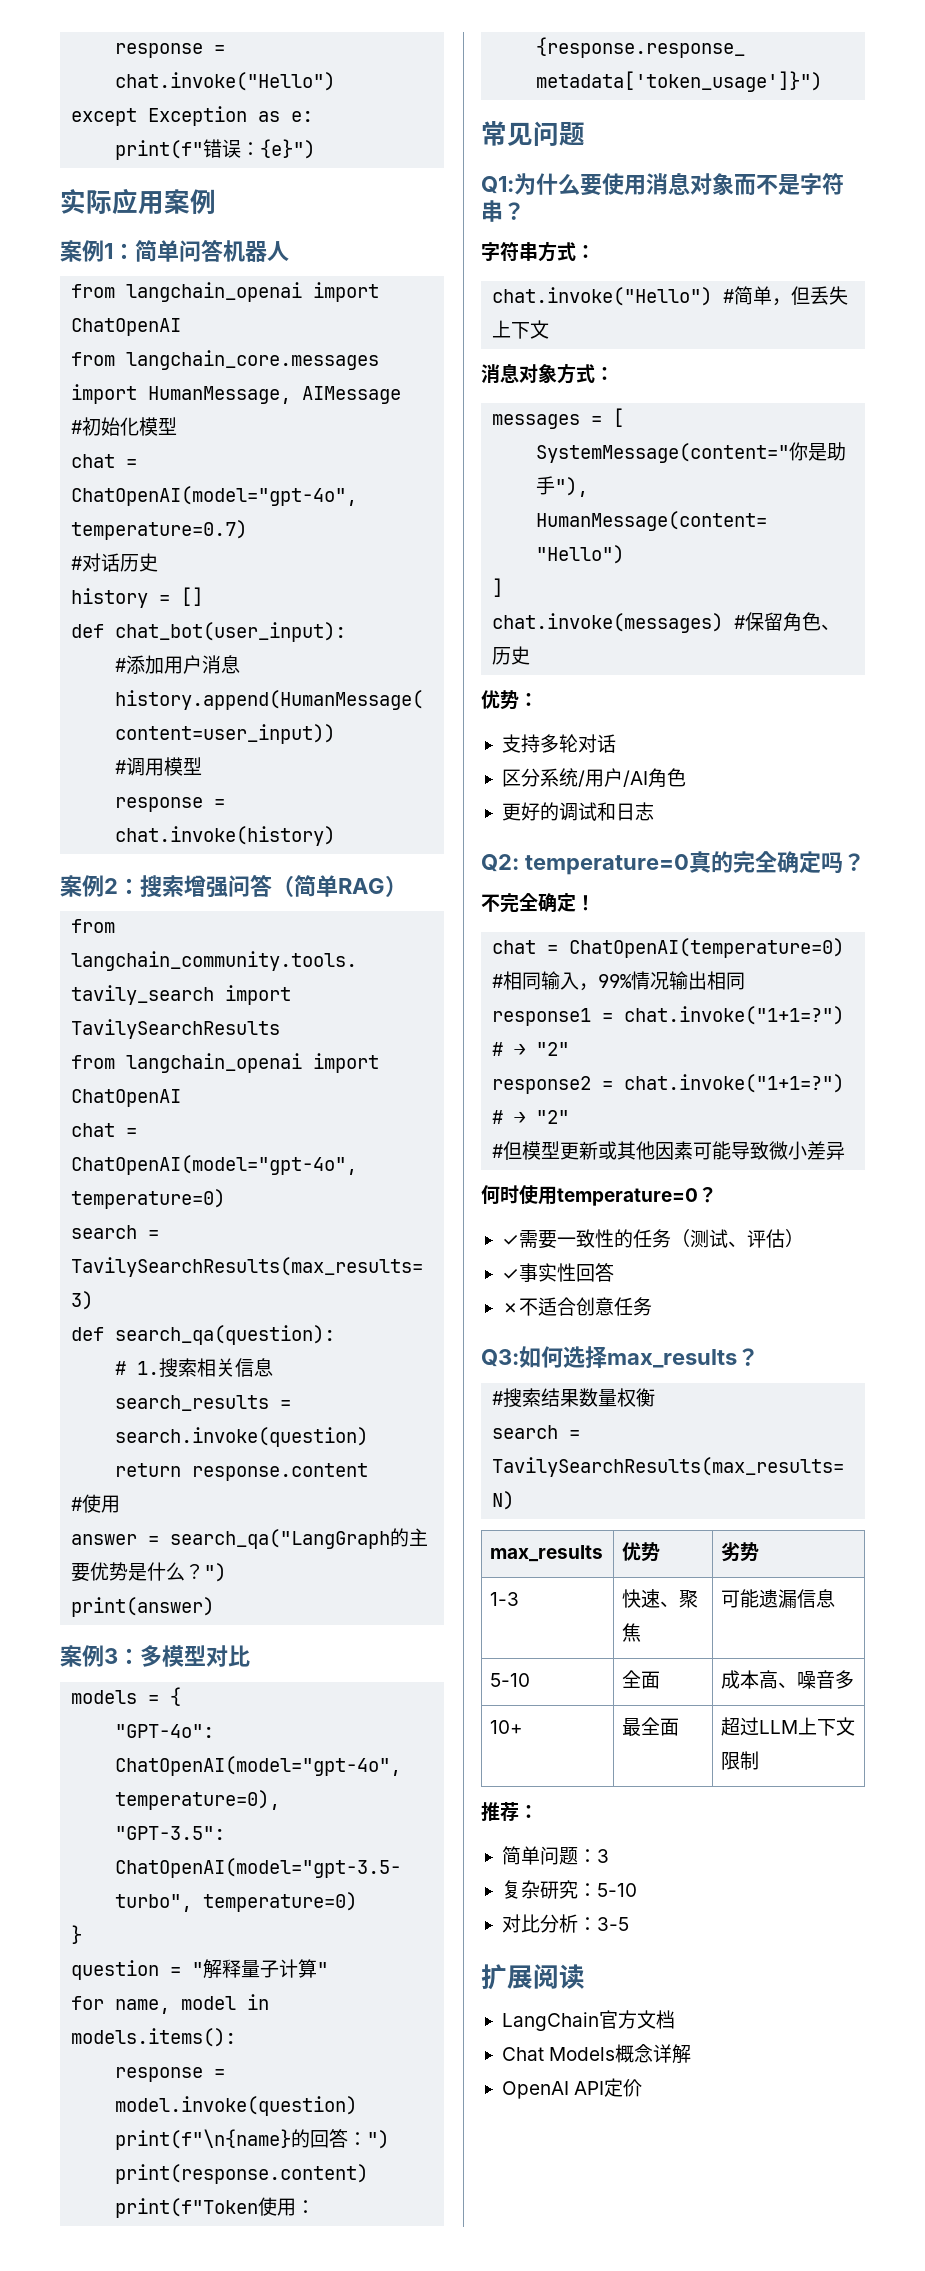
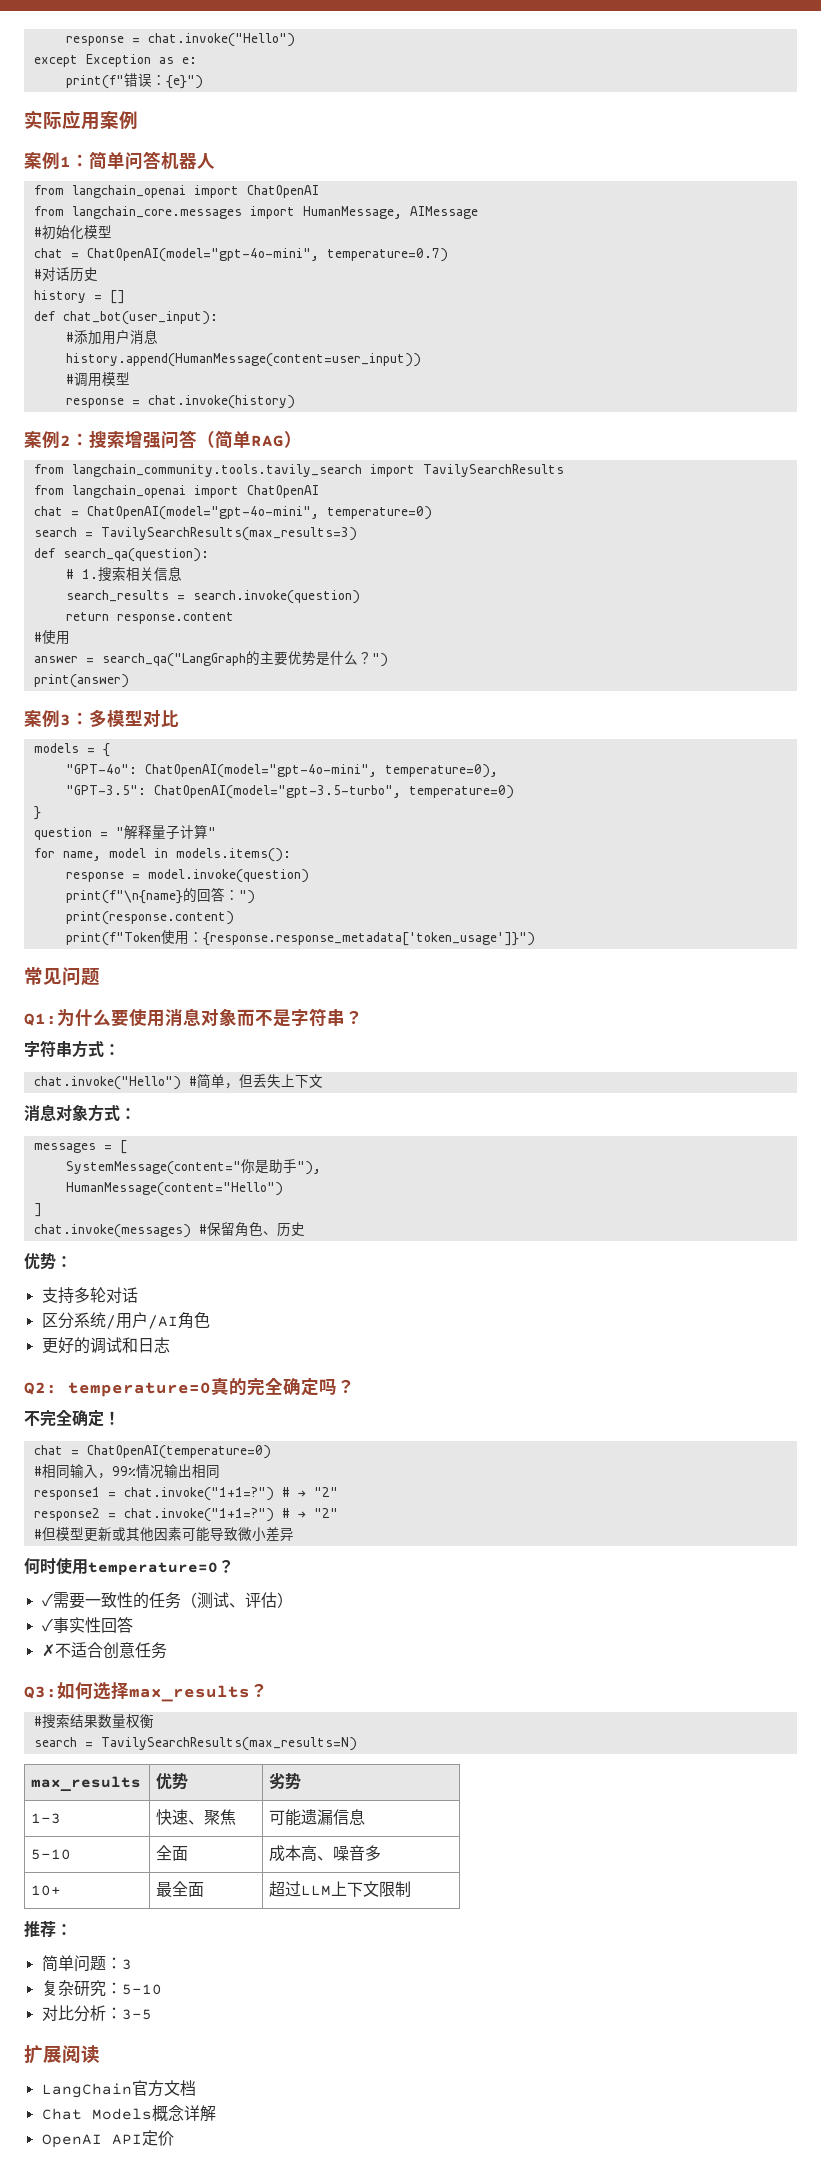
- chat = ChatOpenAI(model="gpt-4o", temperature=0.7)
+ chat = ChatOpenAI(model="gpt-4o-mini", temperature=0.7)
- chat = ChatOpenAI(model="gpt-4o", temperature=0)
+ chat = ChatOpenAI(model="gpt-4o-mini", temperature=0)
- "GPT-4o": ChatOpenAI(model="gpt-4o", temperature=0),
+ "GPT-4o": ChatOpenAI(model="gpt-4o-mini", temperature=0),

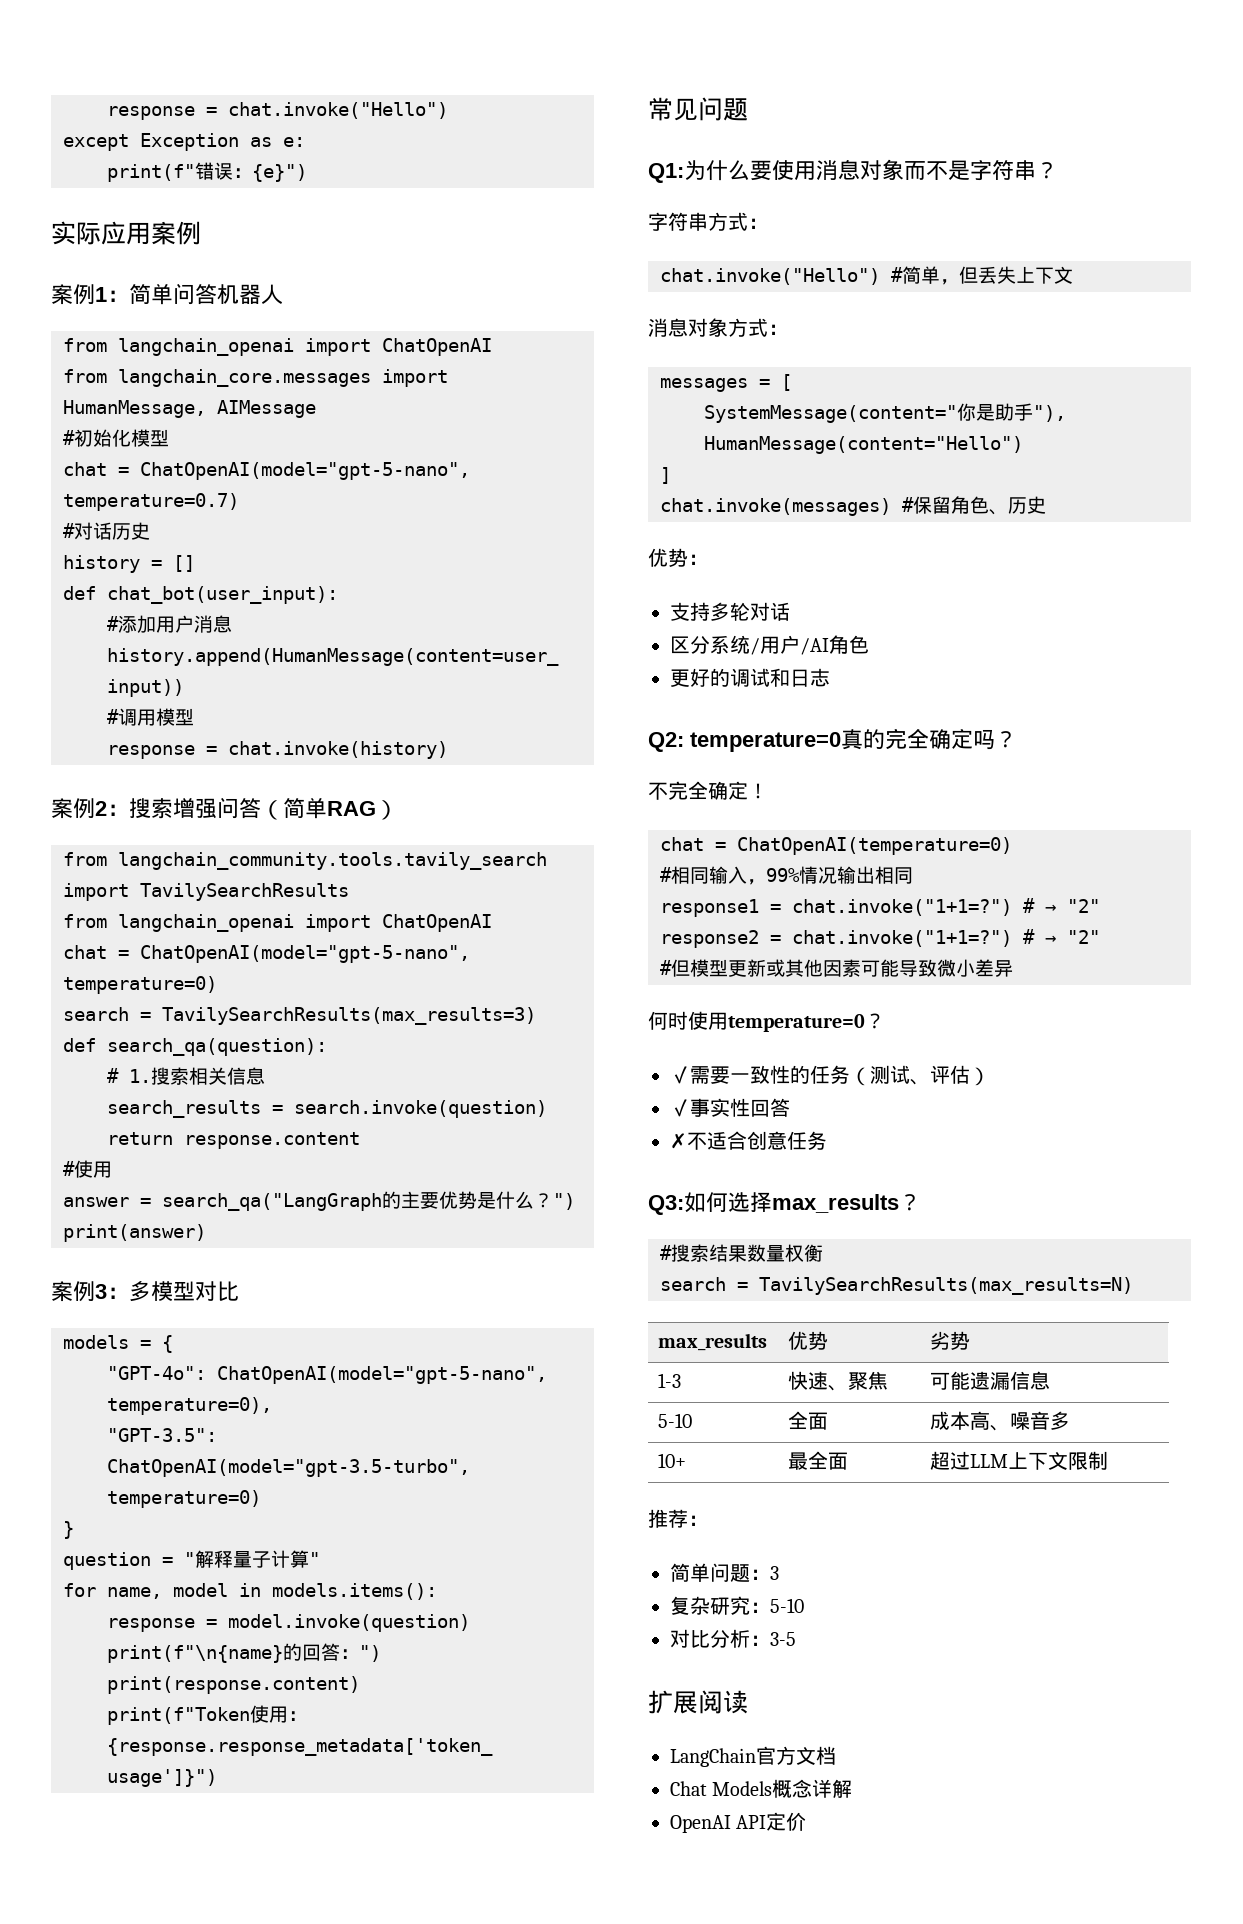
- chat = ChatOpenAI(model="gpt-4o-mini", temperature=0.7)
+ chat = ChatOpenAI(model="gpt-5-nano", temperature=0.7)
- chat = ChatOpenAI(model="gpt-4o-mini", temperature=0)
+ chat = ChatOpenAI(model="gpt-5-nano", temperature=0)
- "GPT-4o": ChatOpenAI(model="gpt-4o-mini", temperature=0),
+ "GPT-4o": ChatOpenAI(model="gpt-5-nano", temperature=0),

